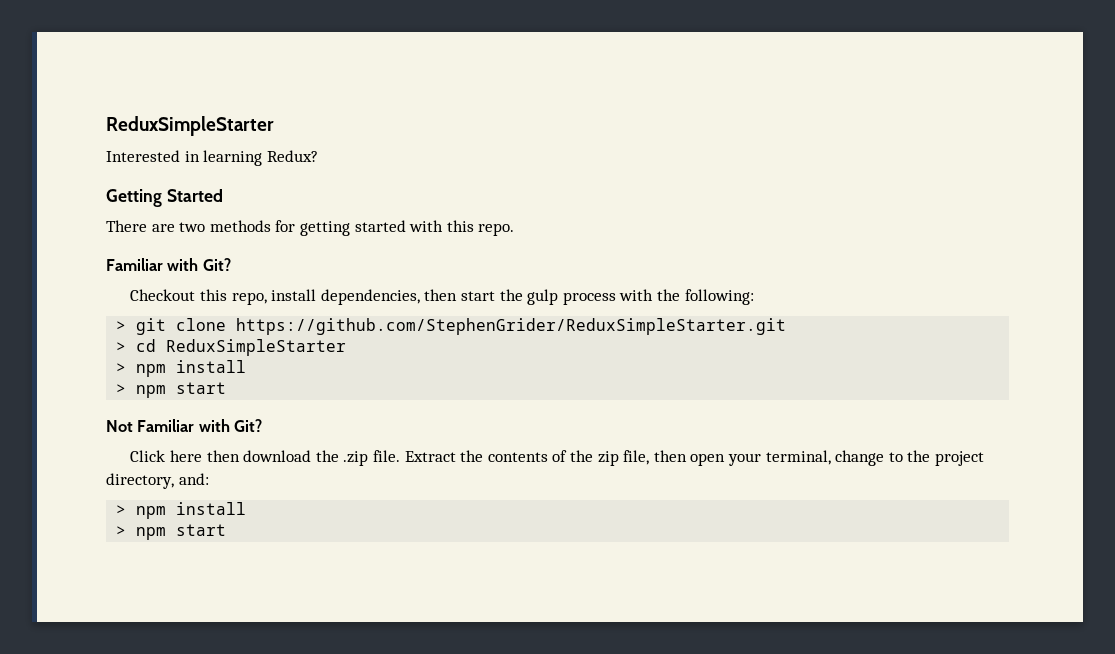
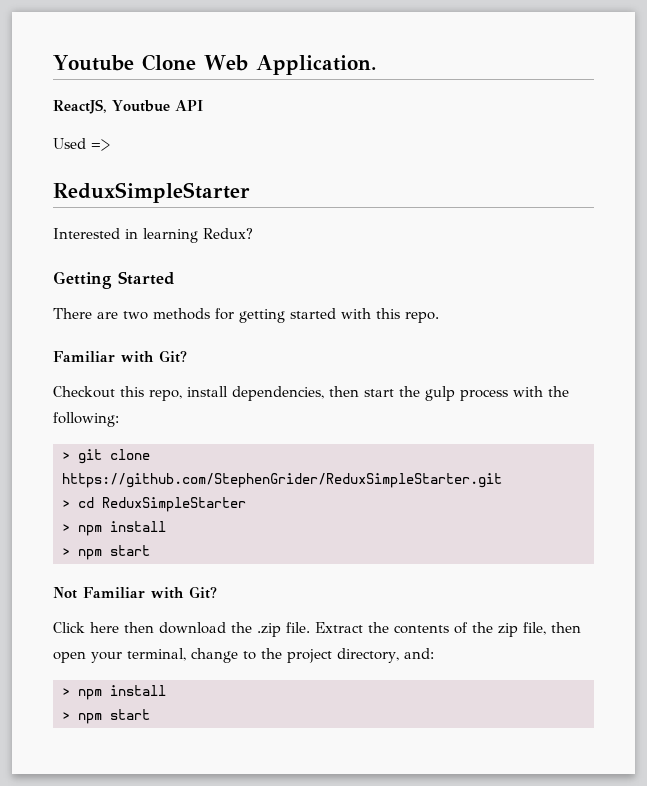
+ Youtube Clone Web Application.
+ ReactJS, Youtbue API
+ Used =>

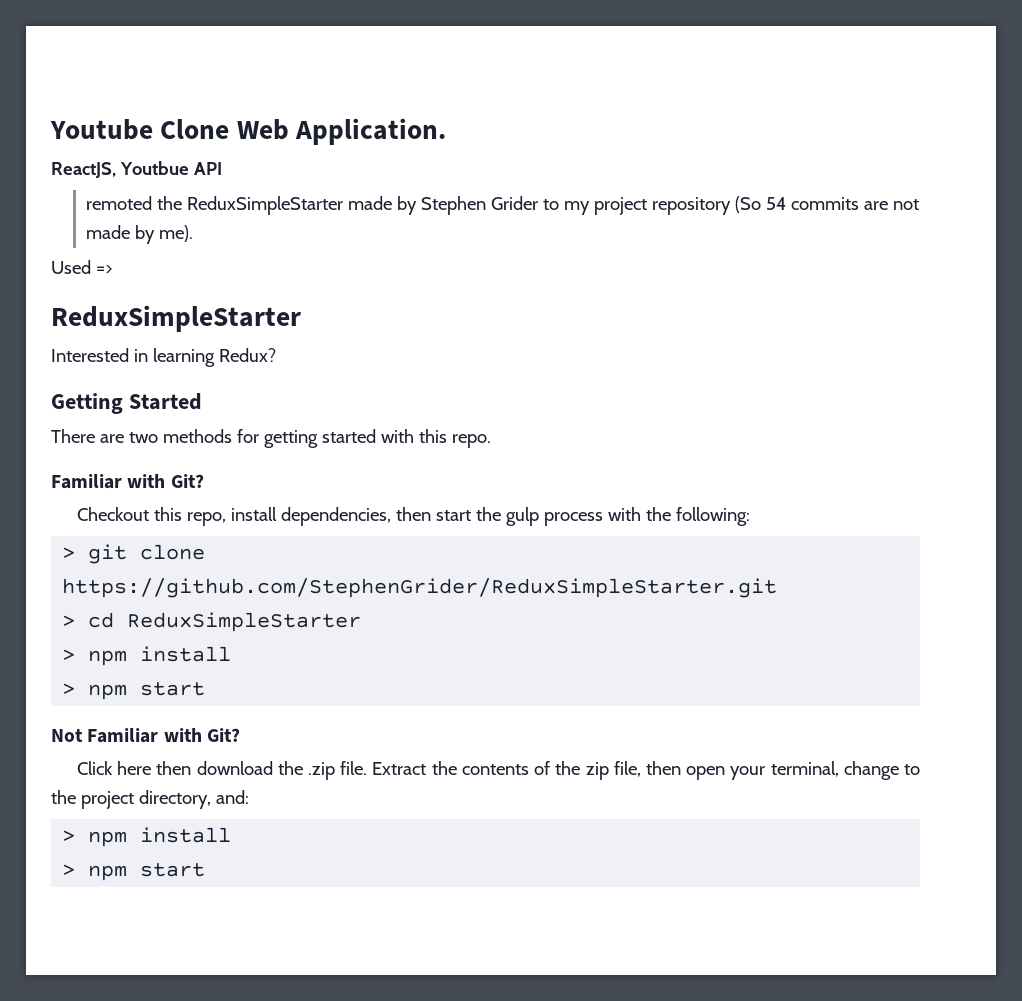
+ remoted the ReduxSimpleStarter made by Stephen Grider to my project repository (So 54 commits are not made by me).

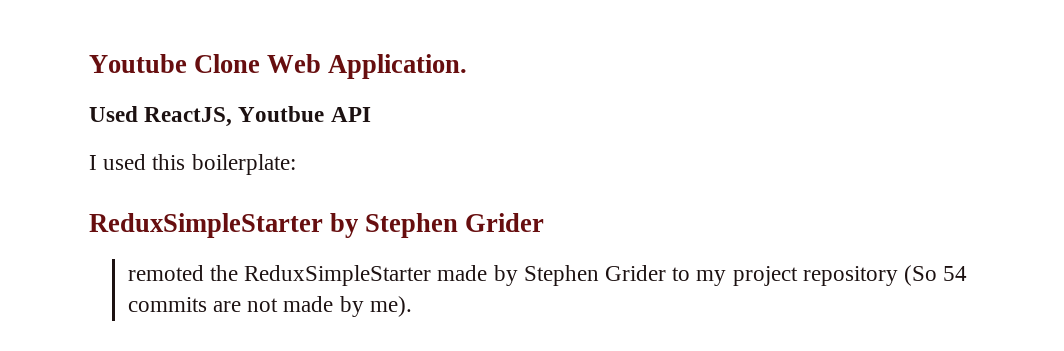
- ReactJS, Youtbue API
+ Used ReactJS, Youtbue API
+ I used this boilerplate:
+ ReduxSimpleStarter by Stephen Grider
- Used =>
- ReduxSimpleStarter
- Interested in learning Redux?
- Getting Started
- There are two methods for getting started with this repo.
- Familiar with Git?
- Checkout this repo, install dependencies, then start the gulp process with the following:
- > git clone https://github.com/StephenGrider/ReduxSimpleStarter.git
- > cd ReduxSimpleStarter
- > npm install
- > npm start
- Not Familiar with Git?
- Click here then download the .zip file. Extract the contents of the zip file, then open your terminal, change to the project directory, and:
- > npm install
- > npm start

